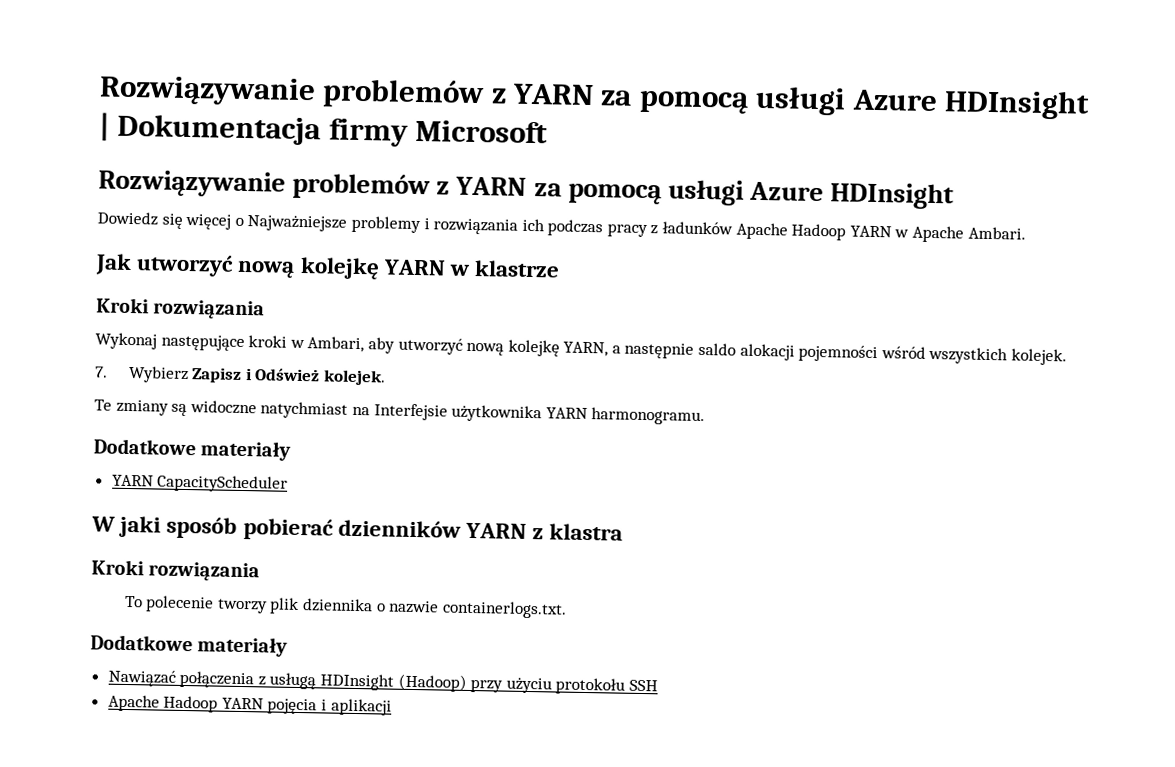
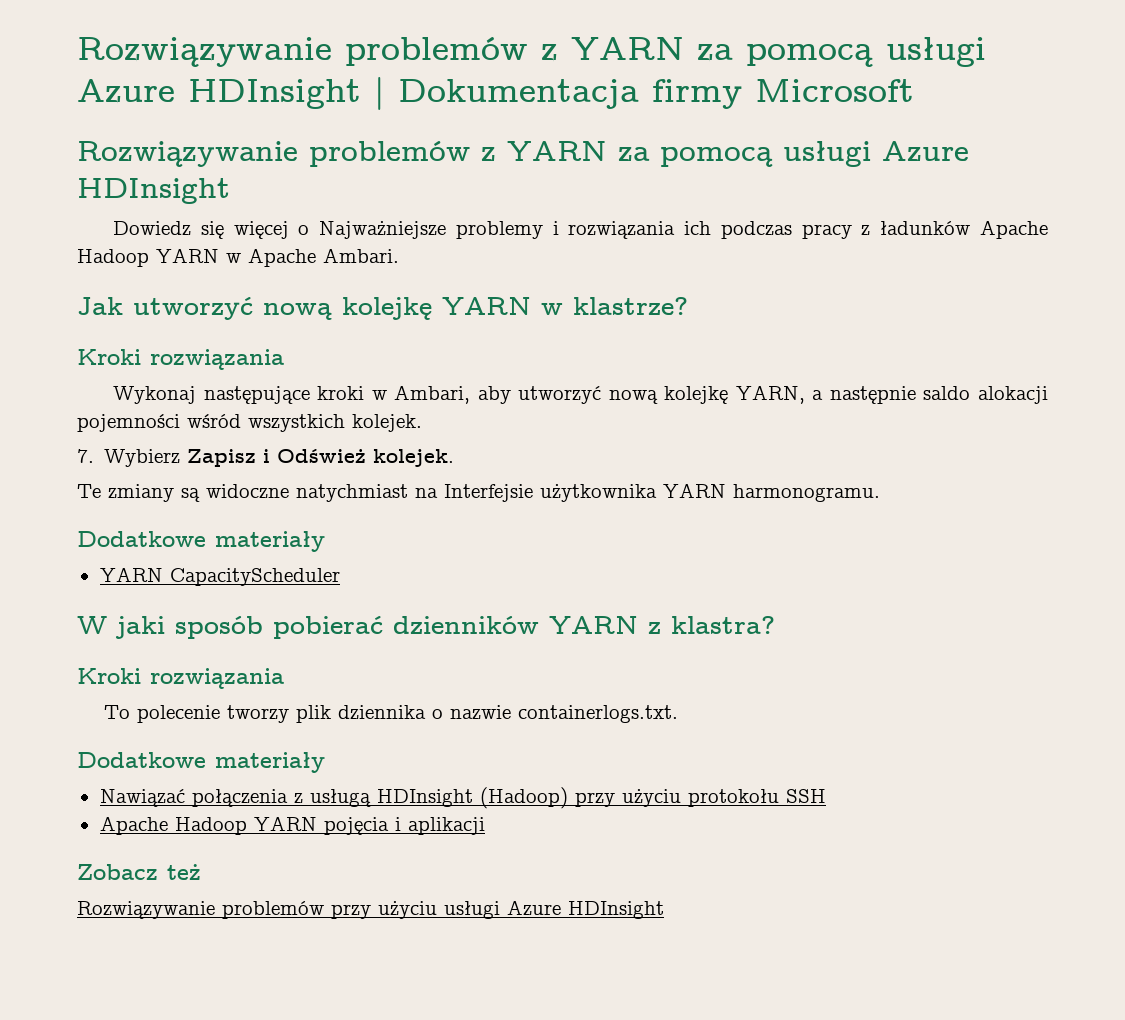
- Jak utworzyć nową kolejkę YARN w klastrze
+ Jak utworzyć nową kolejkę YARN w klastrze?
- W jaki sposób pobierać dzienników YARN z klastra
+ W jaki sposób pobierać dzienników YARN z klastra?
+ Zobacz też
+ Rozwiązywanie problemów przy użyciu usługi Azure HDInsight

